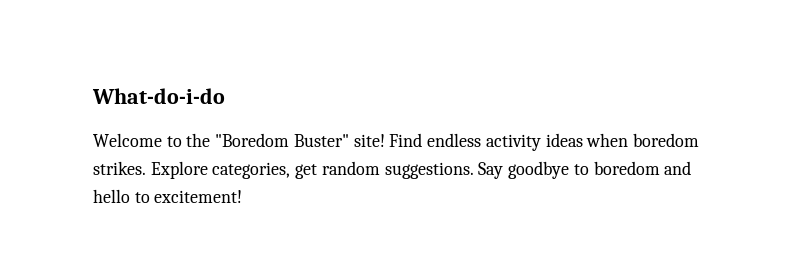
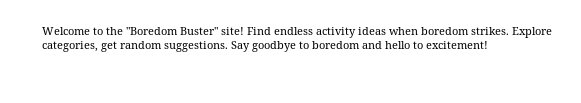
- What-do-i-do

